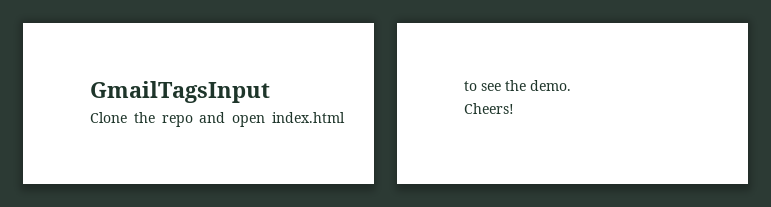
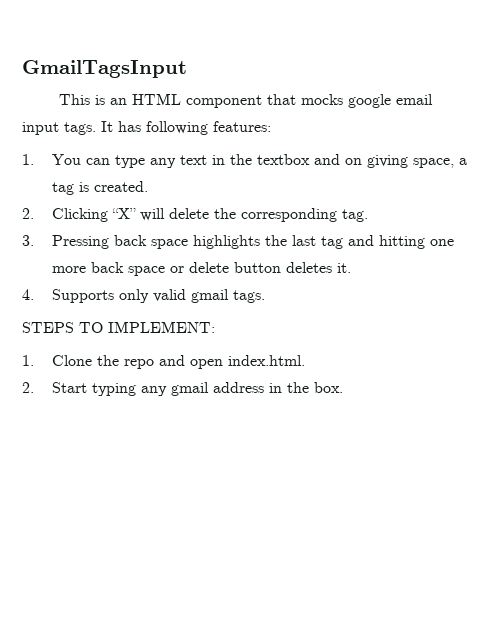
- Clone the repo and open index.html to see the demo.
- Cheers!
+ This is an HTML component that mocks google email input tags. It has following features:
+ 1. You can type any text in the textbox and on giving space, a tag is created.
+ 2. Clicking “X” will delete the corresponding tag.
+ 3. Pressing back space highlights the last tag and hitting one more back space or delete button deletes it.
+ 4. Supports only valid gmail tags.
+ STEPS TO IMPLEMENT:
+ 1. Clone the repo and open index.html.
+ 2. Start typing any gmail address in the box.

